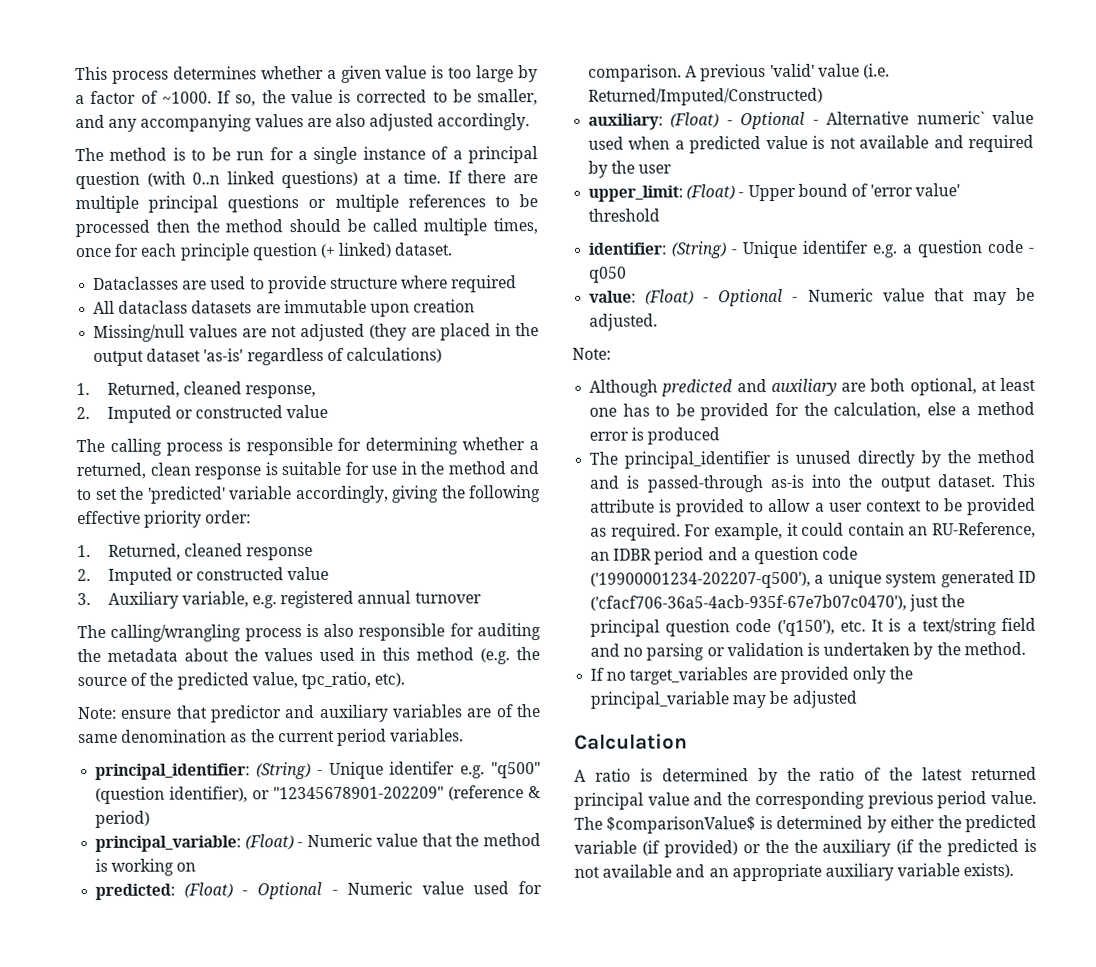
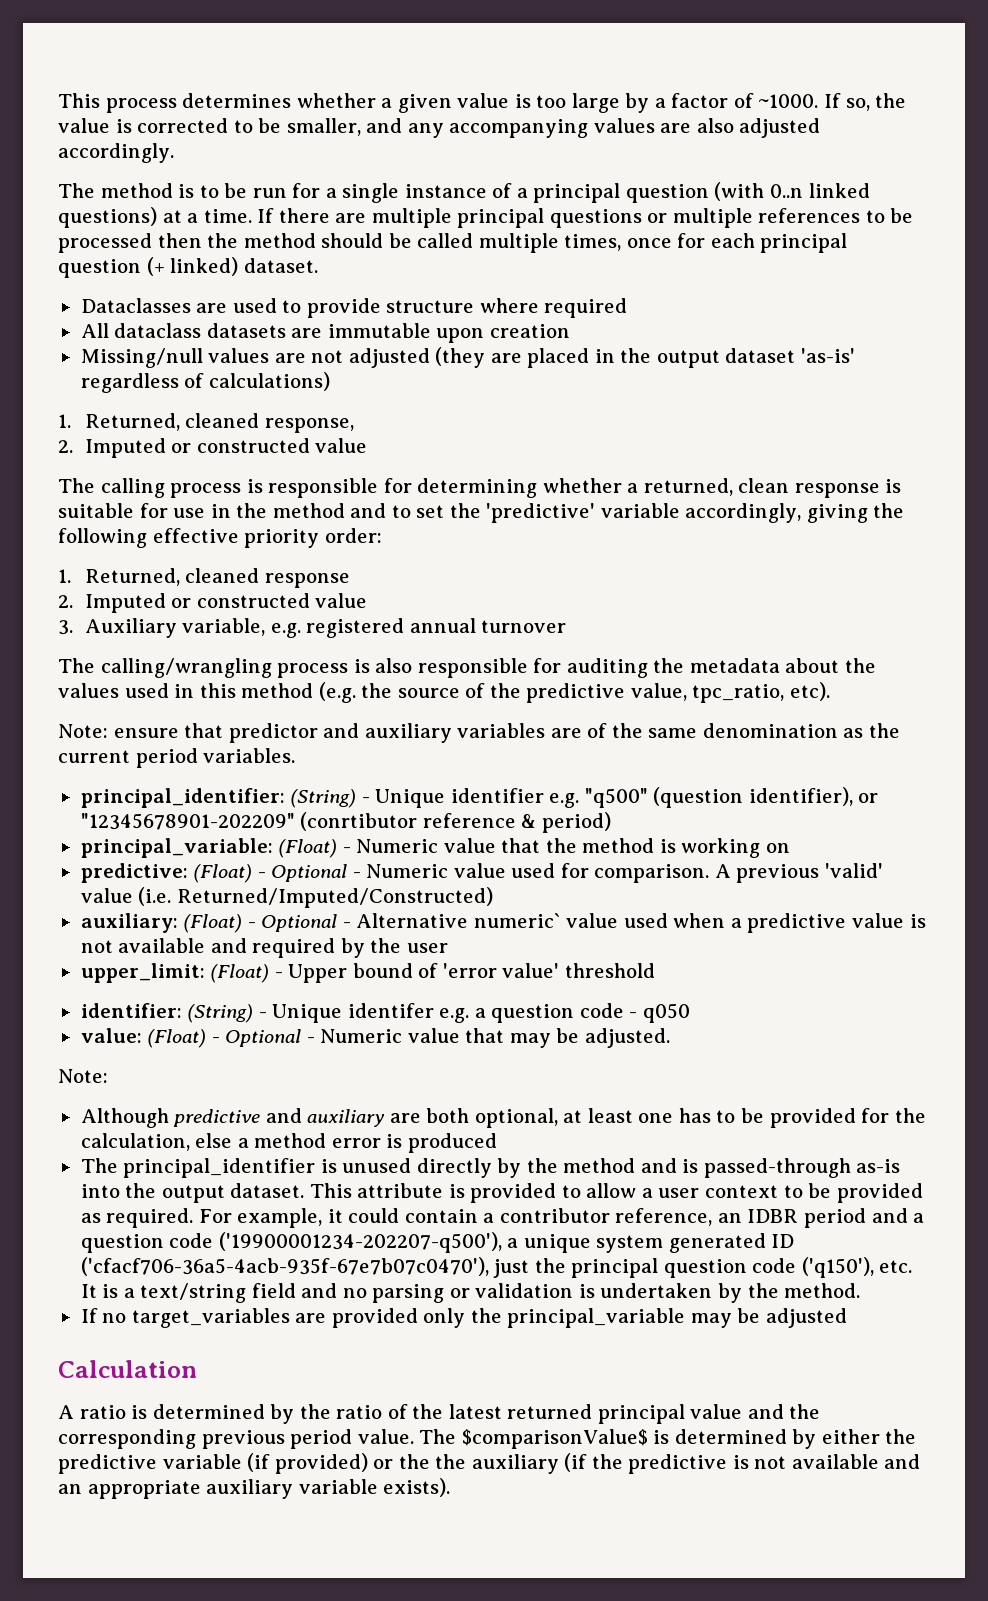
- If there are multiple principal questions or multiple references to be processed then the method should be called multiple times, once for each principle question (+ linked) dataset.
+ If there are multiple principal questions or multiple references to be processed then the method should be called multiple times, once for each principal question (+ linked) dataset.
- The calling process is responsible for determining whether a returned, clean response is suitable for use in the method and to set the 'predicted' variable accordingly, giving the following effective priority order:
+ The calling process is responsible for determining whether a returned, clean response is suitable for use in the method and to set the 'predictive' variable accordingly, giving the following effective priority order:
- The calling/wrangling process is also responsible for auditing the metadata about the values used in this method (e.g. the source of the predicted value, tpc_ratio, etc).
+ The calling/wrangling process is also responsible for auditing the metadata about the values used in this method (e.g. the source of the predictive value, tpc_ratio, etc).
- principal_identifier: (String) - Unique identifer e.g. "q500" (question identifier), or "12345678901-202209" (reference & period)
+ principal_identifier: (String) - Unique identifier e.g. "q500" (question identifier), or "12345678901-202209" (conrtibutor reference & period)
- predicted: (Float) - Optional - Numeric value used for comparison.
+ predictive: (Float) - Optional - Numeric value used for comparison.
- auxiliary: (Float) - Optional - Alternative numeric` value used when a predicted value is not available and required by the user
+ auxiliary: (Float) - Optional - Alternative numeric` value used when a predictive value is not available and required by the user
- Although predicted and auxiliary are both optional, at least one has to be provided for the calculation, else a method error is produced
+ Although predictive and auxiliary are both optional, at least one has to be provided for the calculation, else a method error is produced
- For example, it could contain an RU-Reference, an IDBR period and a question code ('19900001234-202207-q500'), a unique system generated ID ('cfacf706-36a5-4acb-935f-67e7b07c0470'), just the principal question code ('q150'), etc. It is a text/string field and no parsing or validation is undertaken by the method.
+ For example, it could contain a contributor reference, an IDBR period and a question code ('19900001234-202207-q500'), a unique system generated ID ('cfacf706-36a5-4acb-935f-67e7b07c0470'), just the principal question code ('q150'), etc. It is a text/string field and no parsing or validation is undertaken by the method.
- The $comparisonValue$ is determined by either the predicted variable (if provided) or the the auxiliary (if the predicted is not available and an appropriate auxiliary variable exists).
+ The $comparisonValue$ is determined by either the predictive variable (if provided) or the the auxiliary (if the predictive is not available and an appropriate auxiliary variable exists).

